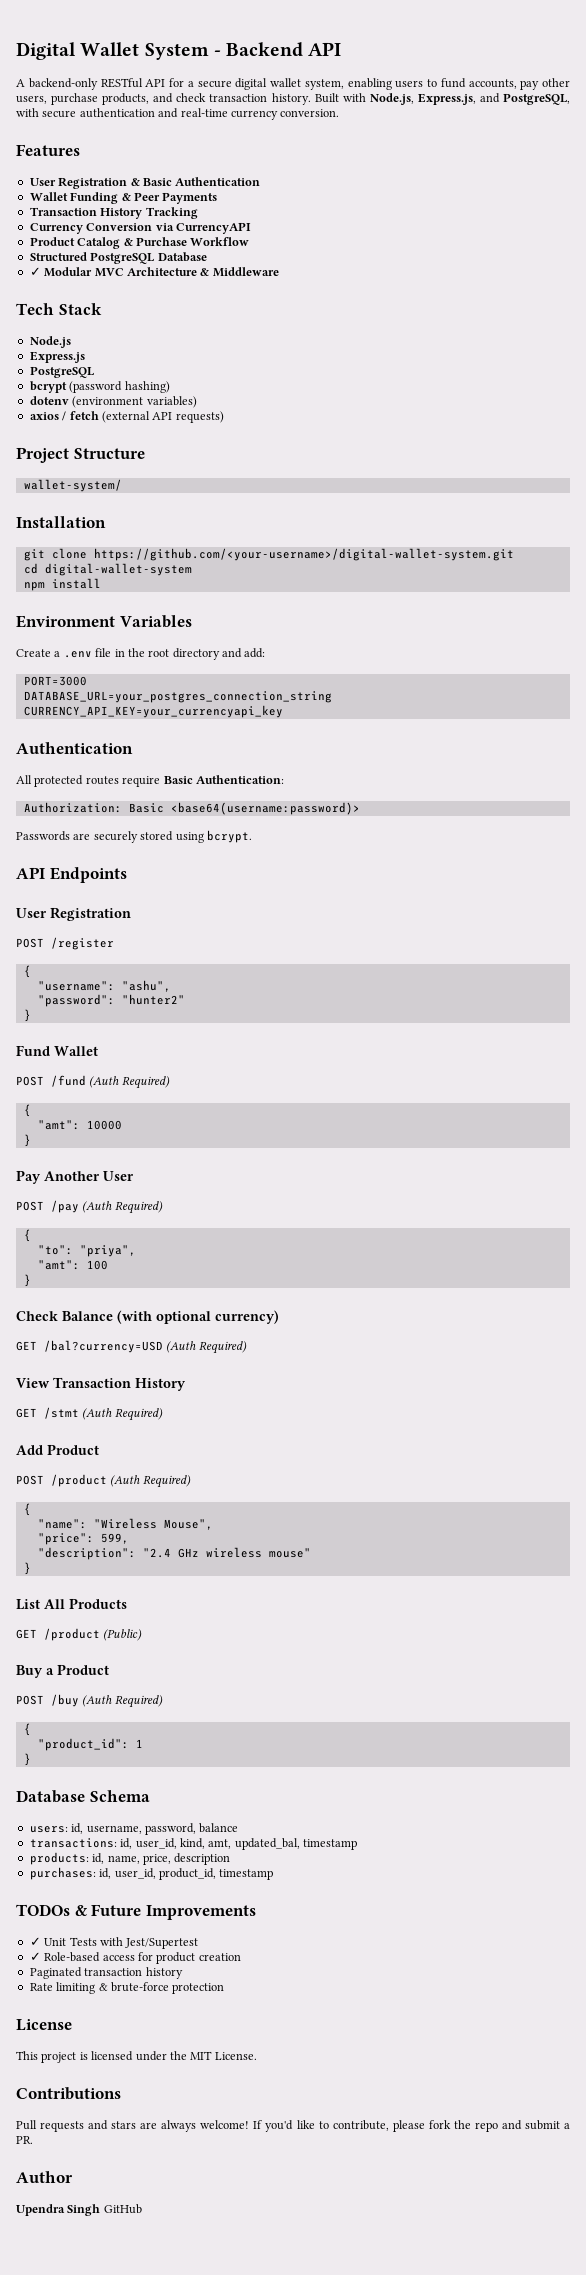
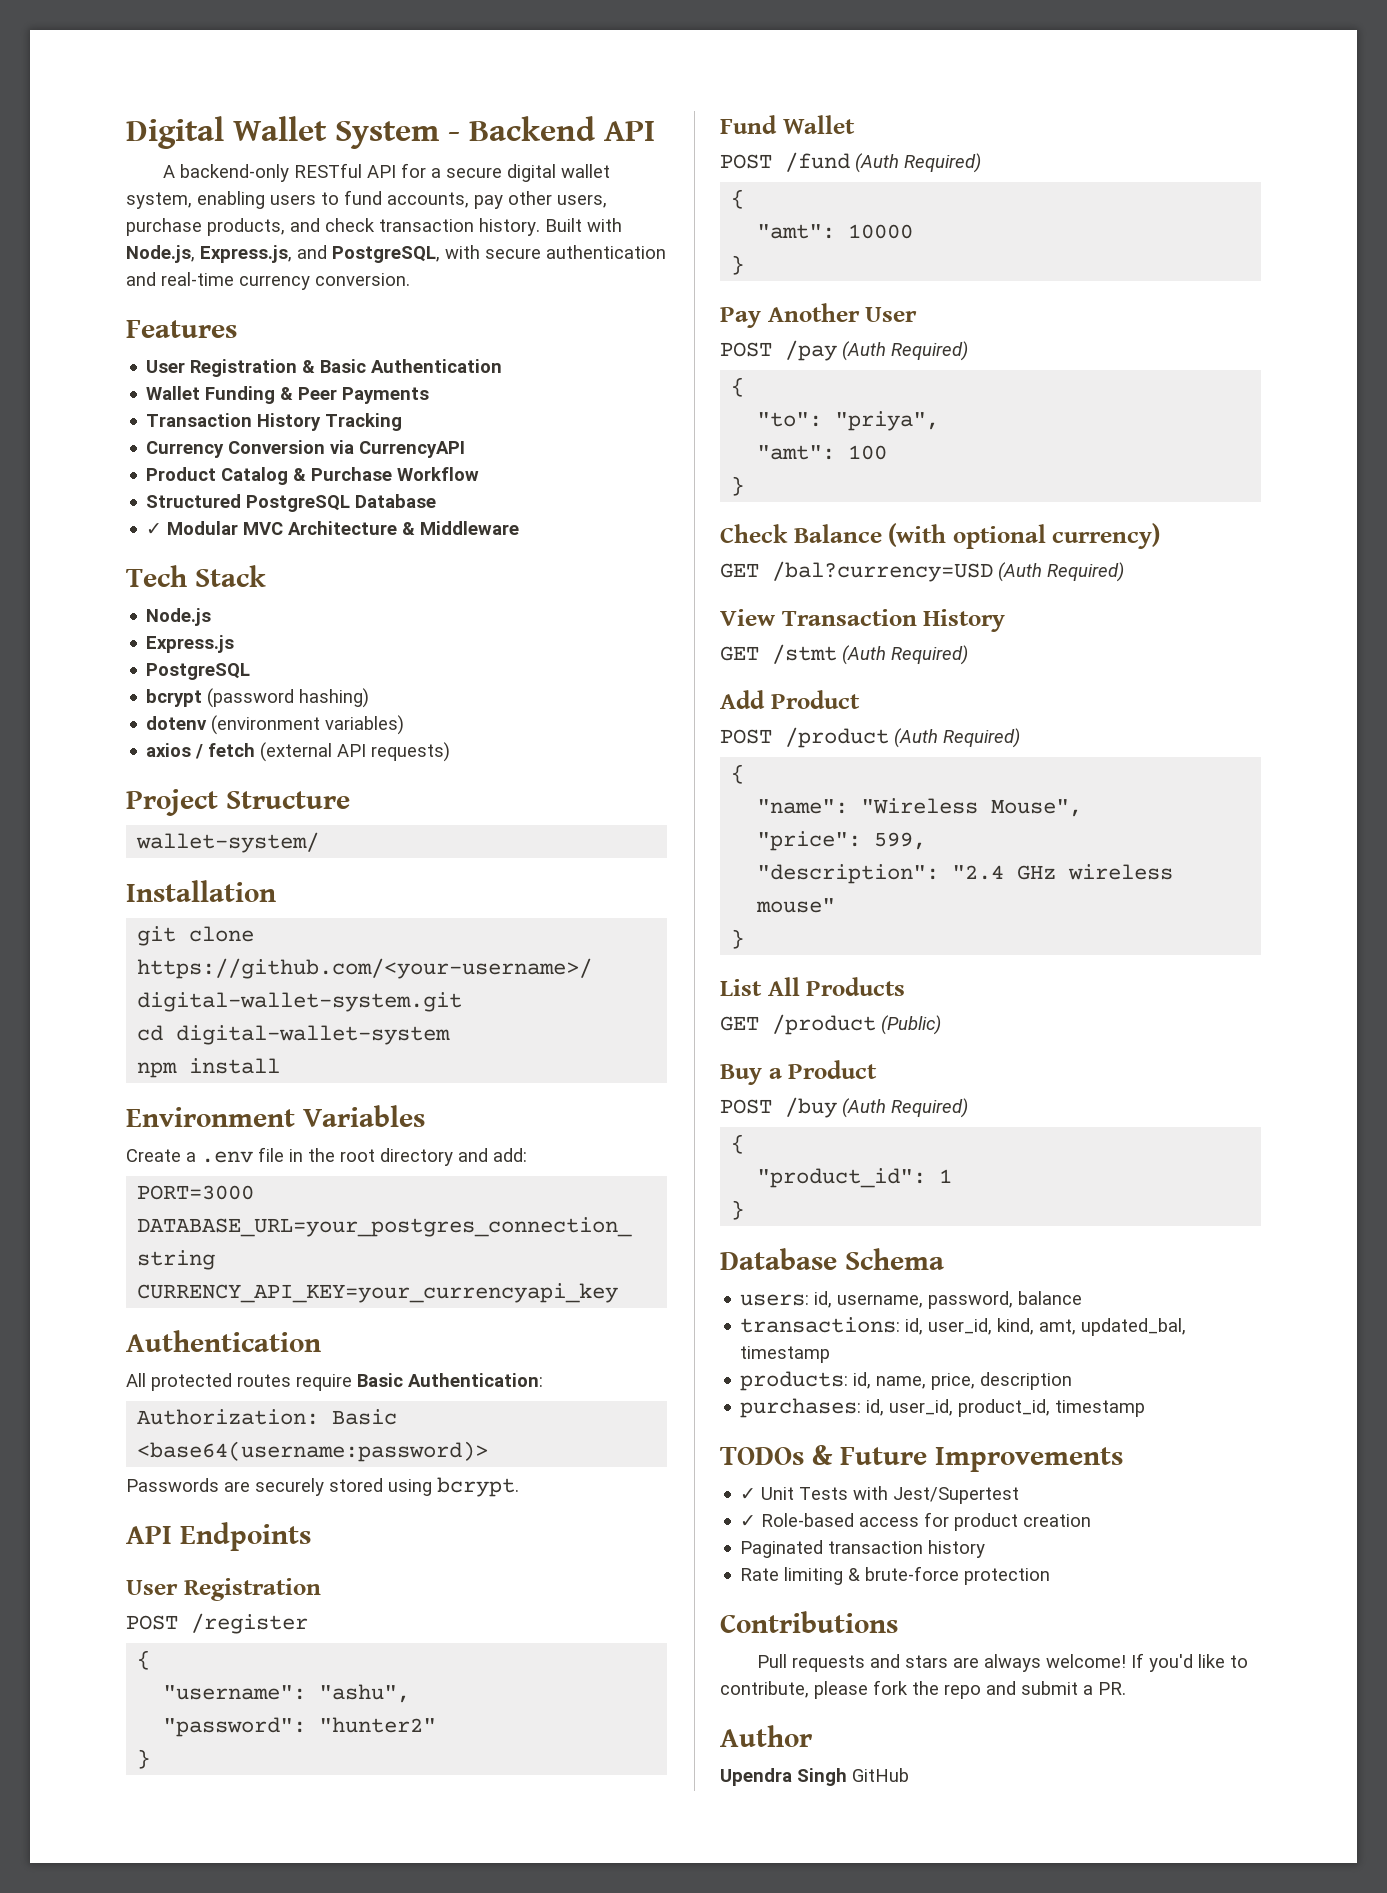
- License
- This project is licensed under the MIT License.

